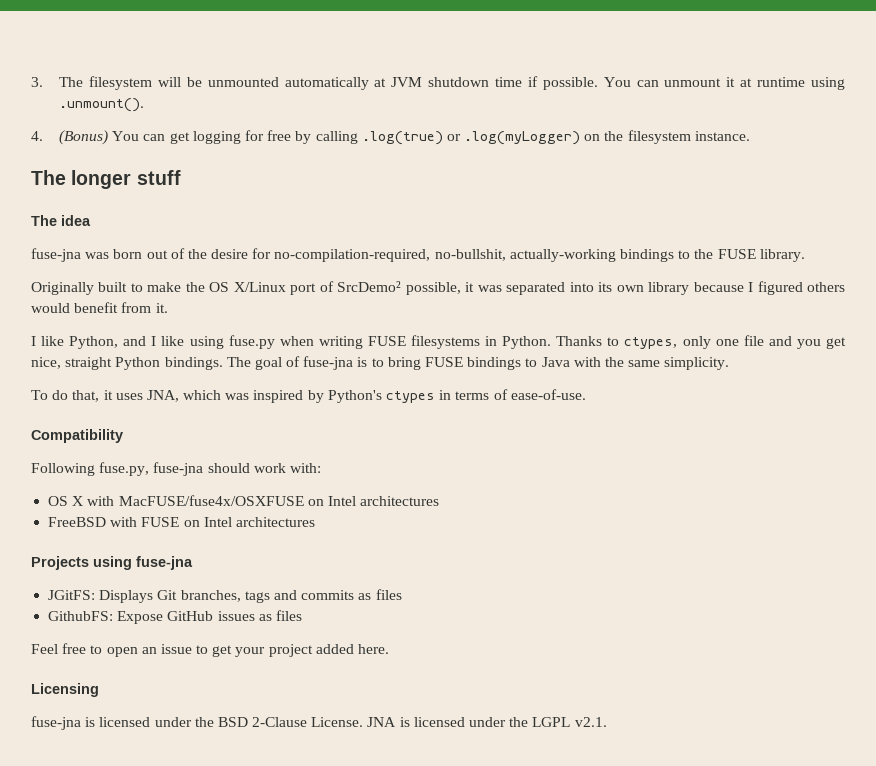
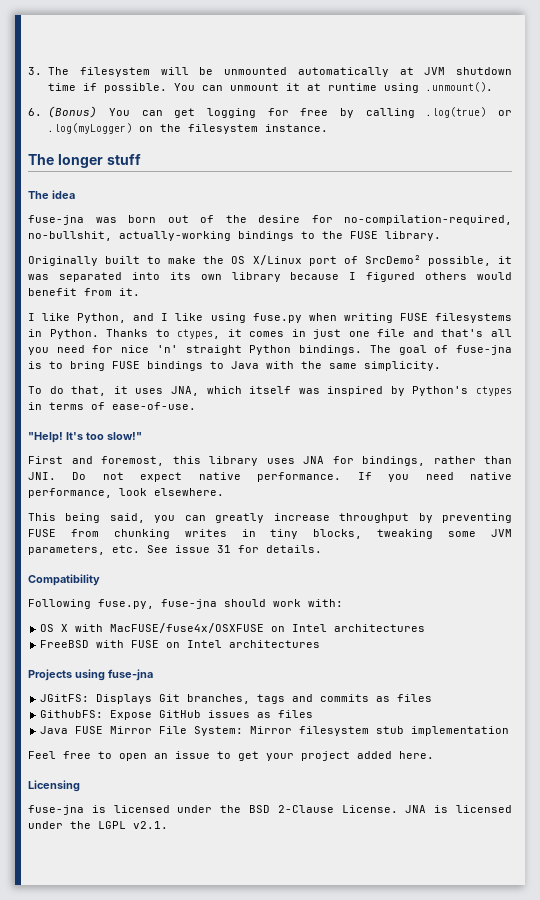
- 4. (Bonus) You can get logging for free by calling .log(true) or .log(myLogger) on the filesystem instance.
+ 6. (Bonus) You can get logging for free by calling .log(true) or .log(myLogger) on the filesystem instance.
- Thanks to ctypes, only one file and you get nice, straight Python bindings.
+ Thanks to ctypes, it comes in just one file and that's all you need for nice 'n' straight Python bindings.
- To do that, it uses JNA, which was inspired by Python's ctypes in terms of ease-of-use.
+ To do that, it uses JNA, which itself was inspired by Python's ctypes in terms of ease-of-use.
+ "Help! It's too slow!"
+ First and foremost, this library uses JNA for bindings, rather than JNI. Do not expect native performance. If you need native performance, look elsewhere.
+ This being said, you can greatly increase throughput by preventing FUSE from chunking writes in tiny blocks, tweaking some JVM parameters, etc. See issue 31 for details.
+ Java FUSE Mirror File System: Mirror filesystem stub implementation

